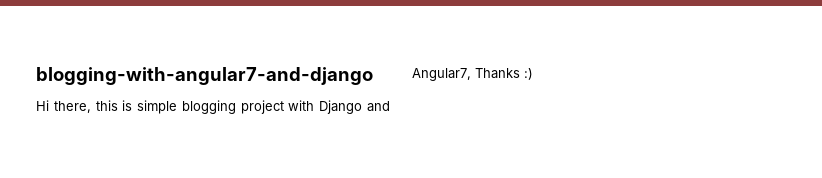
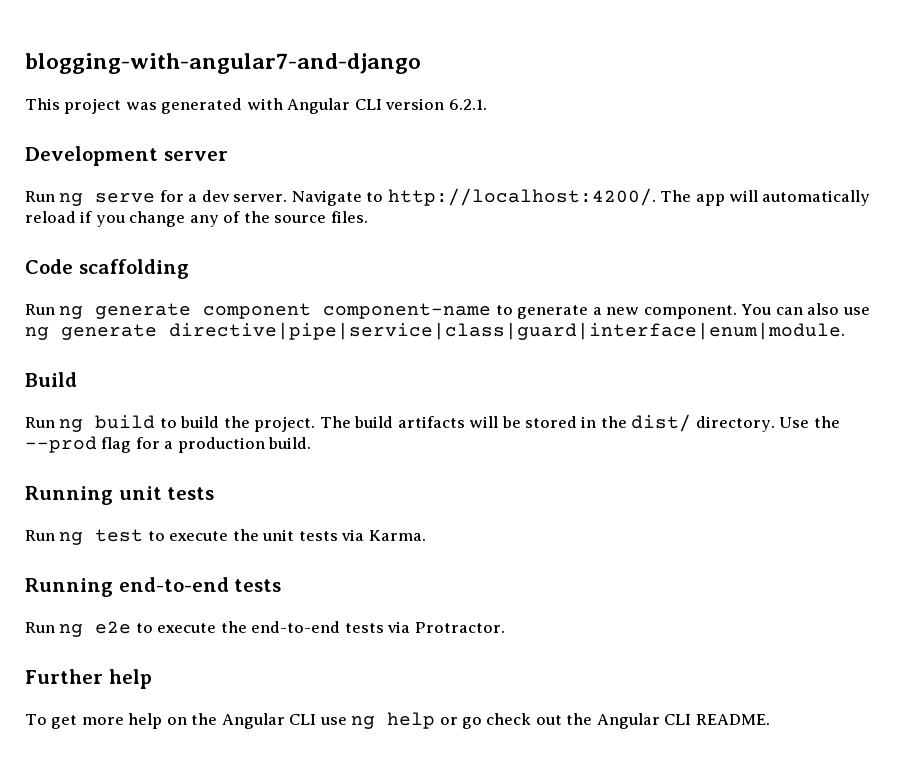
- Hi there, this is simple blogging project with Django and Angular7, Thanks :)
+ This project was generated with Angular CLI version 6.2.1.
+ Development server
+ Run ng serve for a dev server. Navigate to http://localhost:4200/. The app will automatically reload if you change any of the source files.
+ Code scaffolding
+ Run ng generate component component-name to generate a new component. You can also use ng generate directive|pipe|service|class|guard|interface|enum|module.
+ Build
+ Run ng build to build the project. The build artifacts will be stored in the dist/ directory. Use the --prod flag for a production build.
+ Running unit tests
+ Run ng test to execute the unit tests via Karma.
+ Running end-to-end tests
+ Run ng e2e to execute the end-to-end tests via Protractor.
+ Further help
+ To get more help on the Angular CLI use ng help or go check out the Angular CLI README.

